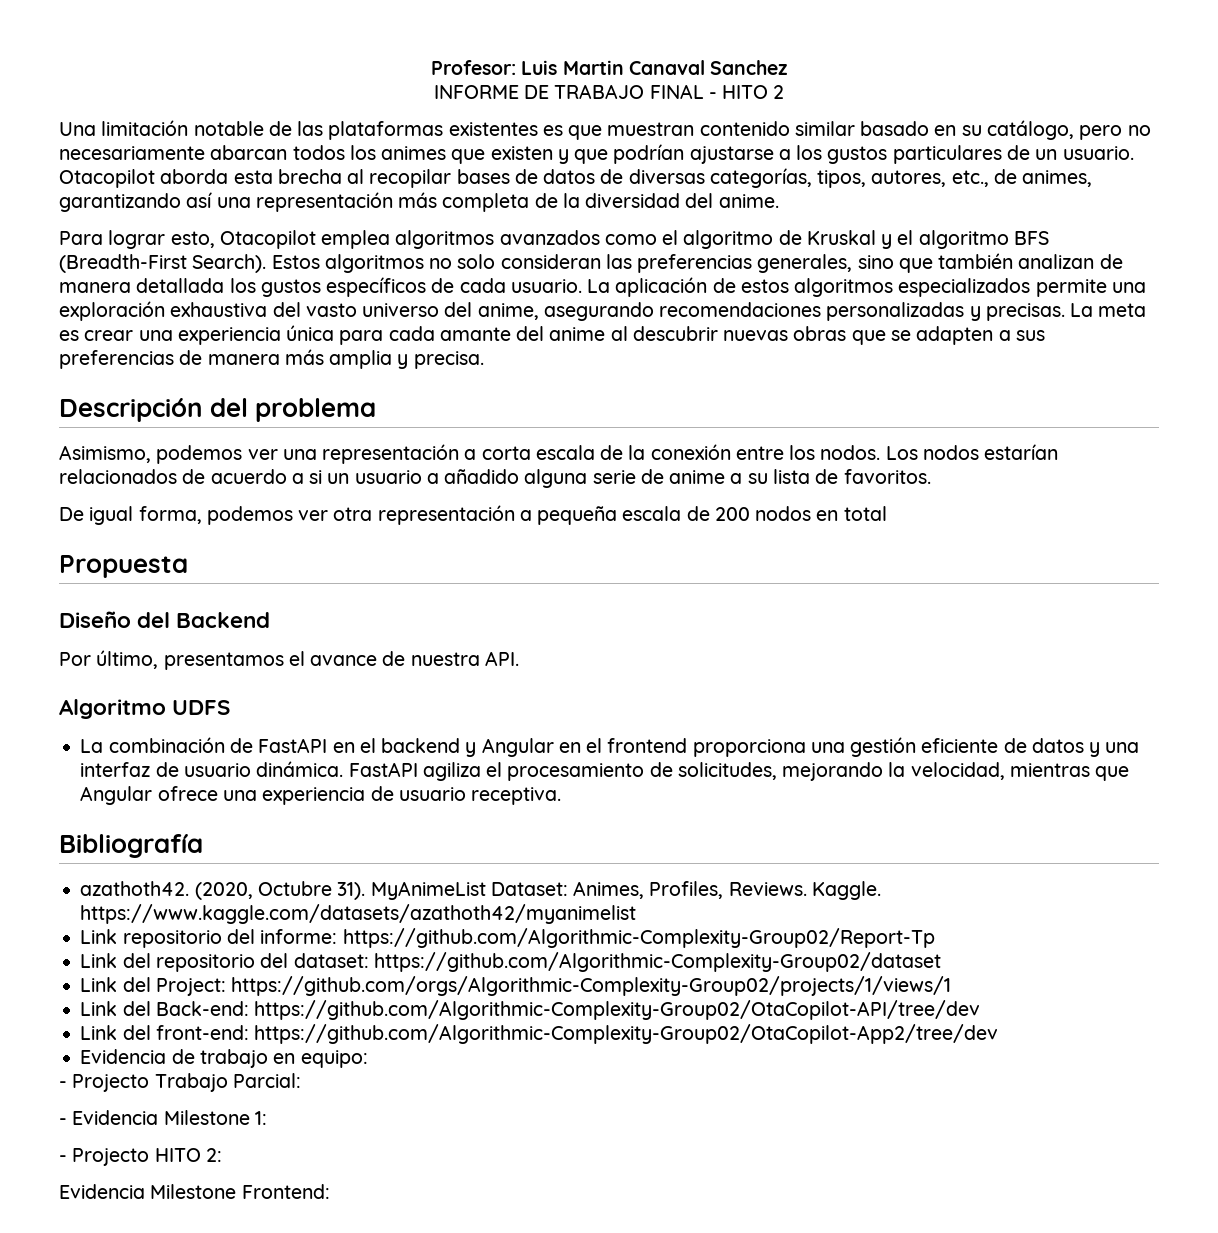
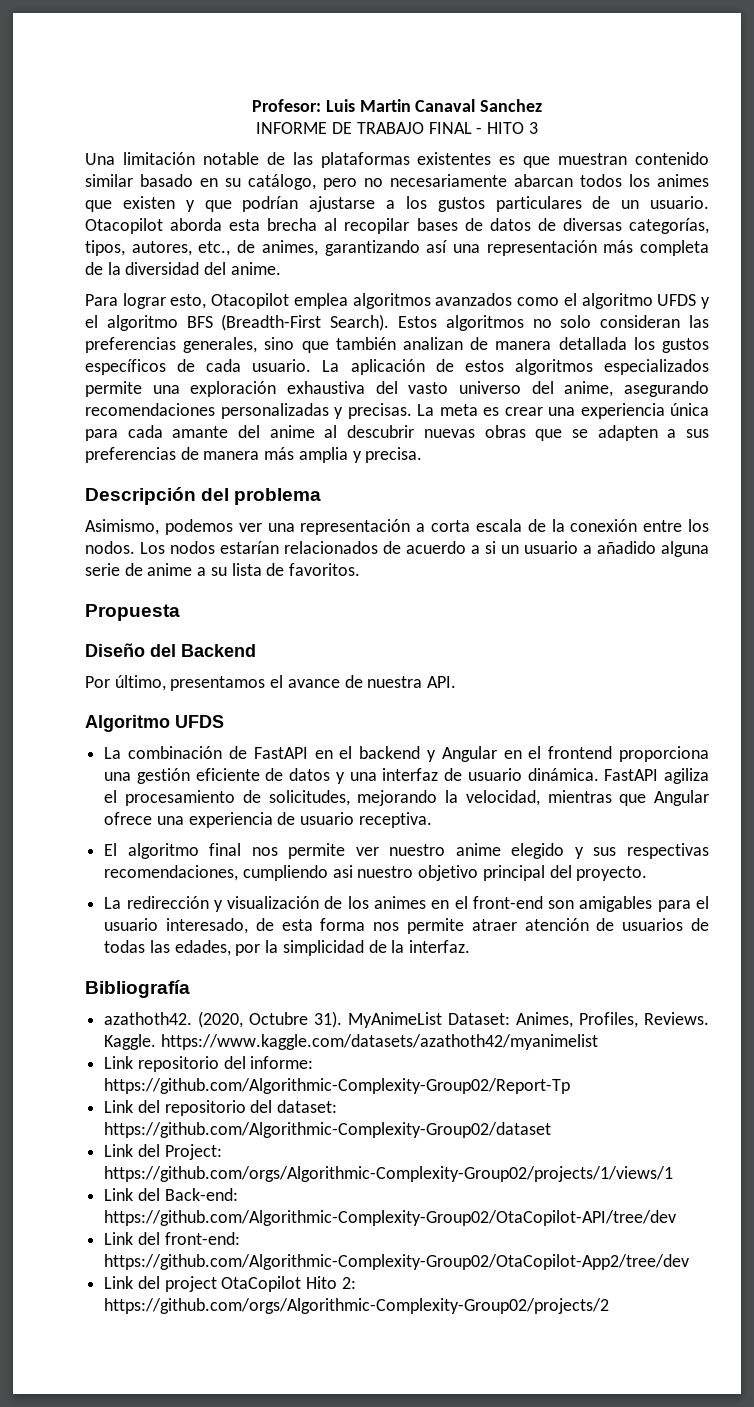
- INFORME DE TRABAJO FINAL - HITO 2
+ INFORME DE TRABAJO FINAL - HITO 3
- Para lograr esto, Otacopilot emplea algoritmos avanzados como el algoritmo de Kruskal y el algoritmo BFS (Breadth-First Search).
+ Para lograr esto, Otacopilot emplea algoritmos avanzados como el algoritmo UFDS y el algoritmo BFS (Breadth-First Search).
- De igual forma, podemos ver otra representación a pequeña escala de 200 nodos en total
- Algoritmo UDFS
+ Algoritmo UFDS
+ El algoritmo final nos permite ver nuestro anime elegido y sus respectivas recomendaciones, cumpliendo asi nuestro objetivo principal del proyecto.
+ La redirección y visualización de los animes en el front-end son amigables para el usuario interesado, de esta forma nos permite atraer atención de usuarios de todas las edades, por la simplicidad de la interfaz.
- Evidencia de trabajo en equipo:
- - Projecto Trabajo Parcial:
- - Evidencia Milestone 1:
- - Projecto HITO 2:
- Evidencia Milestone Frontend:
+ Link del project OtaCopilot Hito 2: https://github.com/orgs/Algorithmic-Complexity-Group02/projects/2

